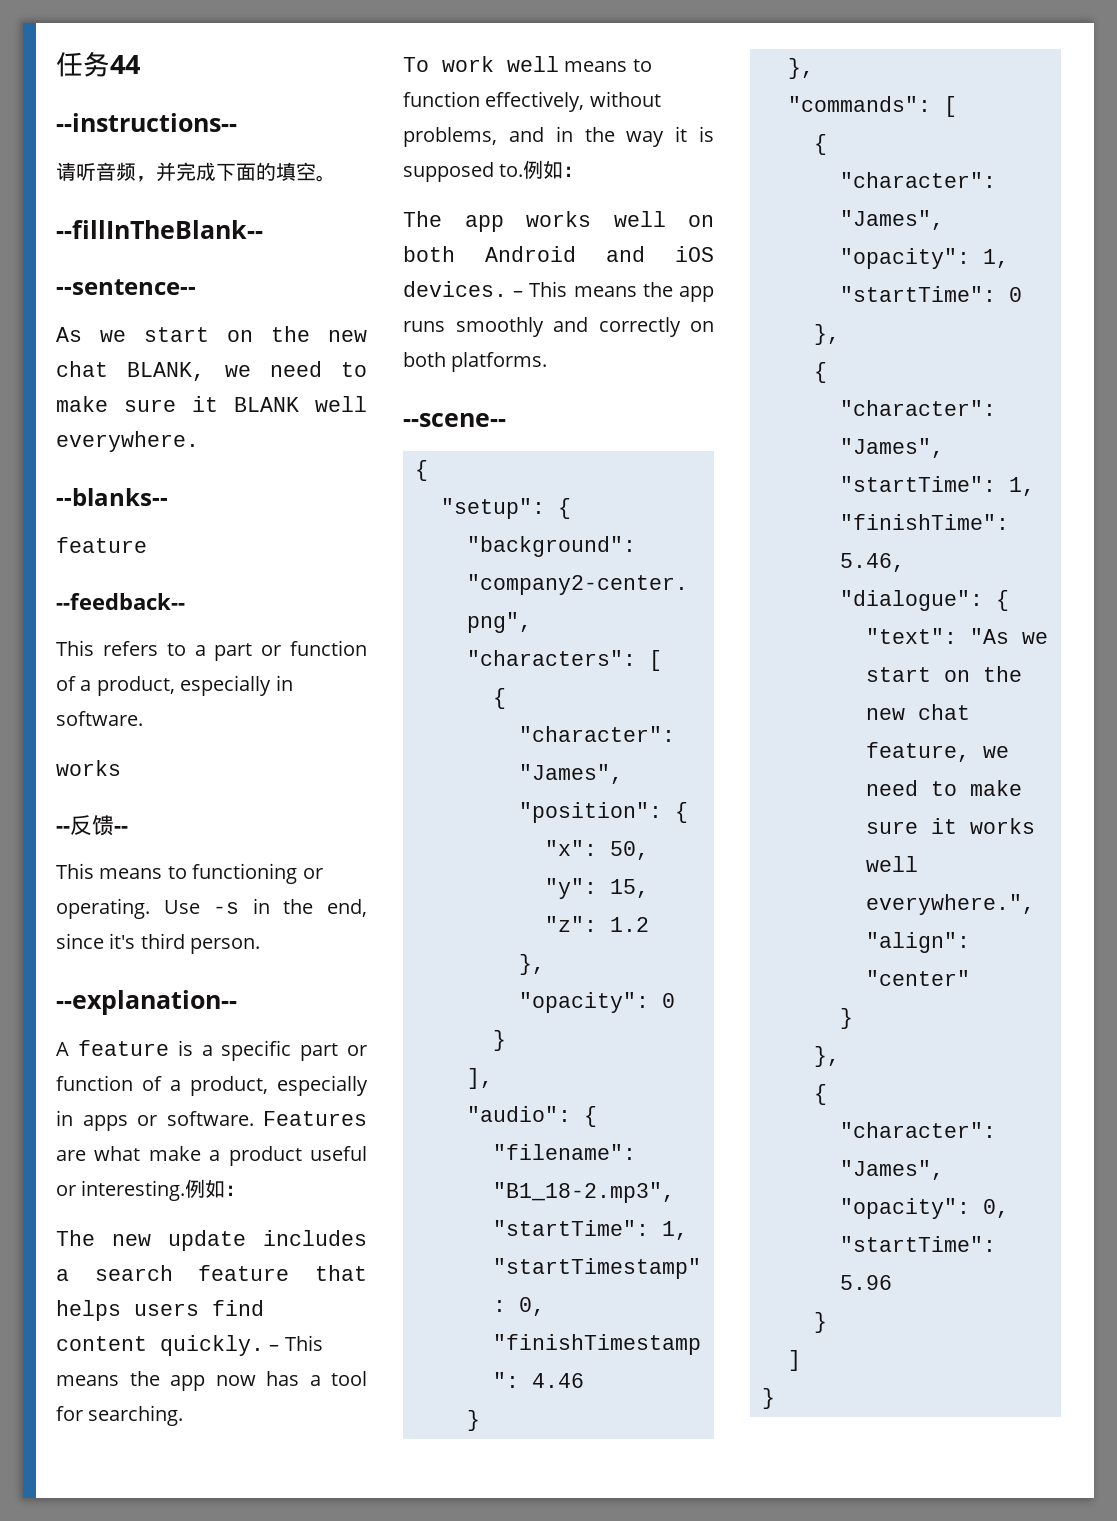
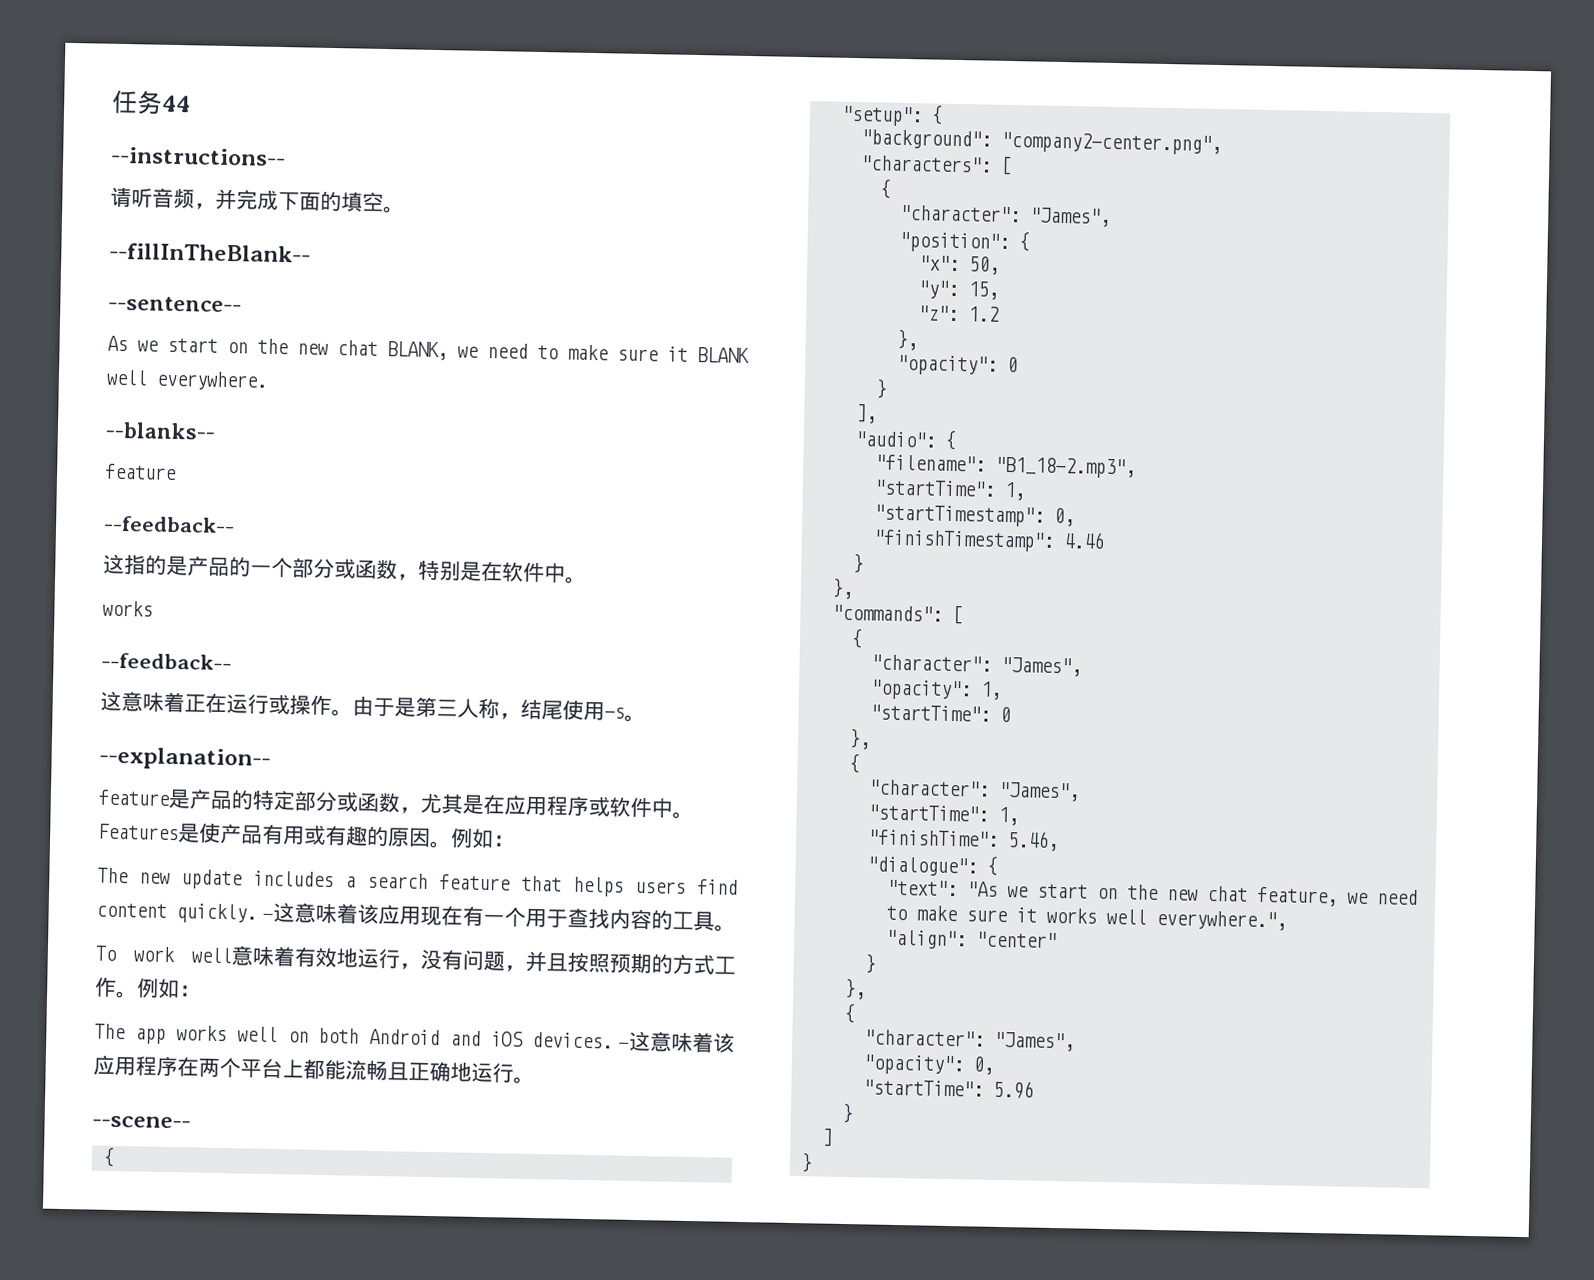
- This refers to a part or function of a product, especially in software.
+ 这指的是产品的一个部分或函数，特别是在软件中。
  works
- --反馈--
- This means to functioning or operating. Use -s in the end, since it's third person.
+ --feedback--
+ 这意味着正在运行或操作。由于是第三人称，结尾使用-s。
  --explanation--
- A feature is a specific part or function of a product, especially in apps or software. Features are what make a product useful or interesting.
+ feature是产品的特定部分或函数，尤其是在应用程序或软件中。Features是使产品有用或有趣的原因。
- – This means the app now has a tool for searching.
- To work well means to function effectively, without problems, and in the way it is supposed to.
+ –这意味着该应用现在有一个用于查找内容的工具。
+ To work well意味着有效地运行，没有问题，并且按照预期的方式工作。
- – This means the app runs smoothly and correctly on both platforms.
+ –这意味着该应用程序在两个平台上都能流畅且正确地运行。

